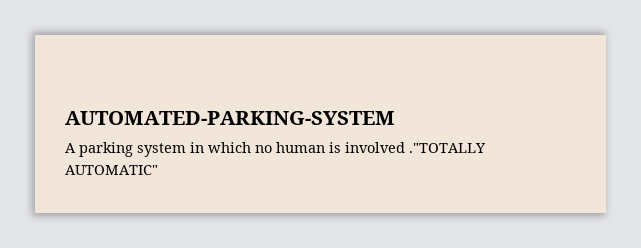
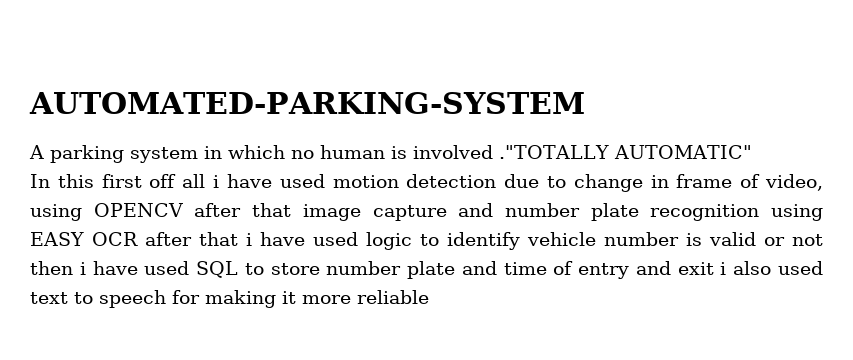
+ In this first off all i have used motion detection due to change in frame of video, using OPENCV after that image capture and number plate recognition using EASY OCR after that i have used logic to identify vehicle number is valid or not then i have used SQL to store number plate and time of entry and exit i also used text to speech for making it more reliable

